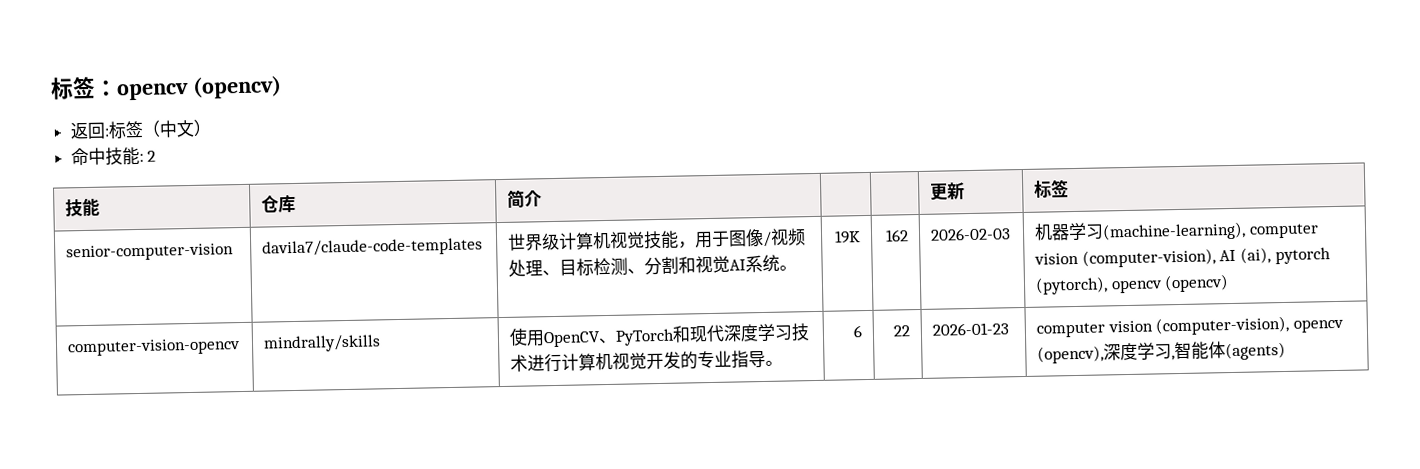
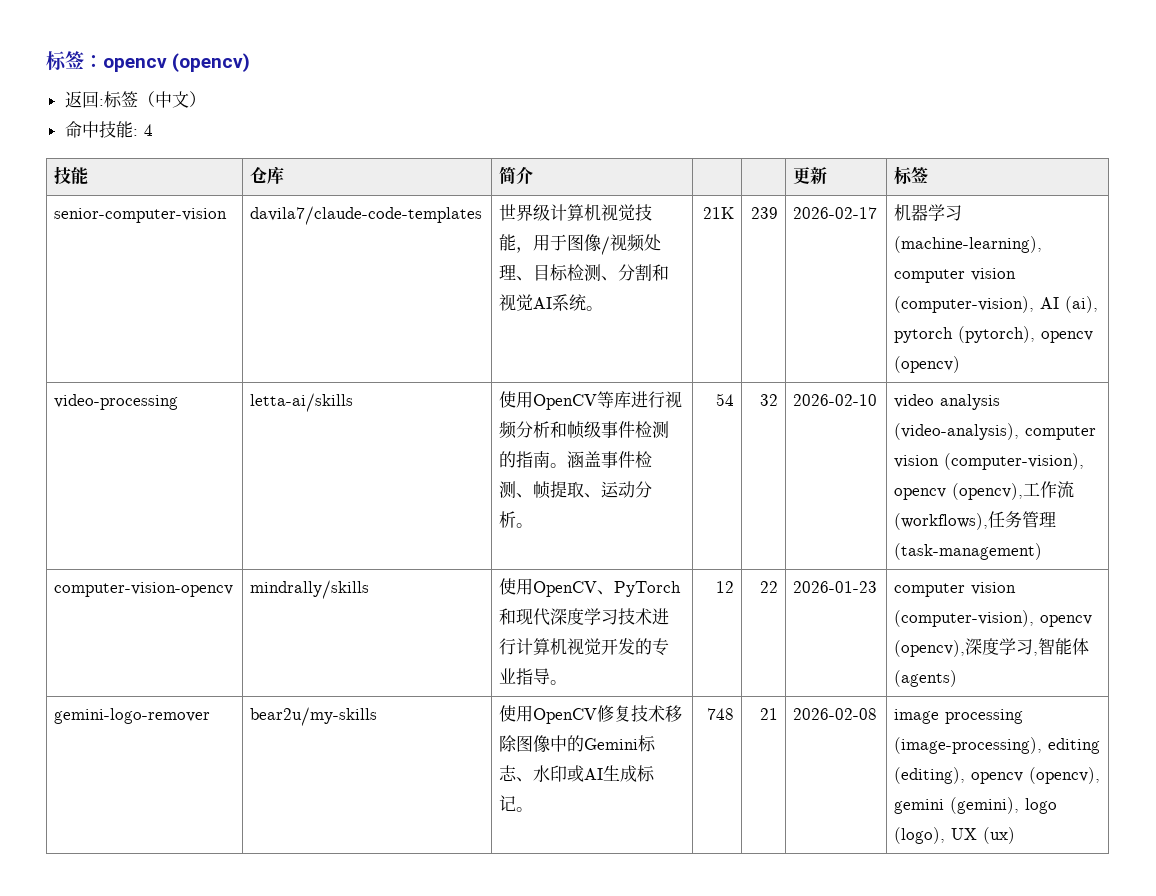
- 命中技能: 2
+ 命中技能: 4
- senior-computer-vision | davila7/claude-code-templates | 世界级计算机视觉技能，用于图像/视频处理、目标检测、分割和视觉AI系统。 | 19K | 162 | 2026-02-03 | 机器学习(machine-learning), computer vision (computer-vision), AI (ai), pytorch (pytorch), opencv (opencv)
+ senior-computer-vision | davila7/claude-code-templates | 世界级计算机视觉技能，用于图像/视频处理、目标检测、分割和视觉AI系统。 | 21K | 239 | 2026-02-17 | 机器学习(machine-learning), computer vision (computer-vision), AI (ai), pytorch (pytorch), opencv (opencv)
+ video-processing | letta-ai/skills | 使用OpenCV等库进行视频分析和帧级事件检测的指南。涵盖事件检测、帧提取、运动分析。 | 54 | 32 | 2026-02-10 | video analysis (video-analysis), computer vision (computer-vision), opencv (opencv),工作流(workflows),任务管理(task-management)
- computer-vision-opencv | mindrally/skills | 使用OpenCV、PyTorch和现代深度学习技术进行计算机视觉开发的专业指导。 | 6 | 22 | 2026-01-23 | computer vision (computer-vision), opencv (opencv),深度学习,智能体(agents)
+ computer-vision-opencv | mindrally/skills | 使用OpenCV、PyTorch和现代深度学习技术进行计算机视觉开发的专业指导。 | 12 | 22 | 2026-01-23 | computer vision (computer-vision), opencv (opencv),深度学习,智能体(agents)
+ gemini-logo-remover | bear2u/my-skills | 使用OpenCV修复技术移除图像中的Gemini标志、水印或AI生成标记。 | 748 | 21 | 2026-02-08 | image processing (image-processing), editing (editing), opencv (opencv), gemini (gemini), logo (logo), UX (ux)

